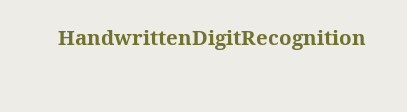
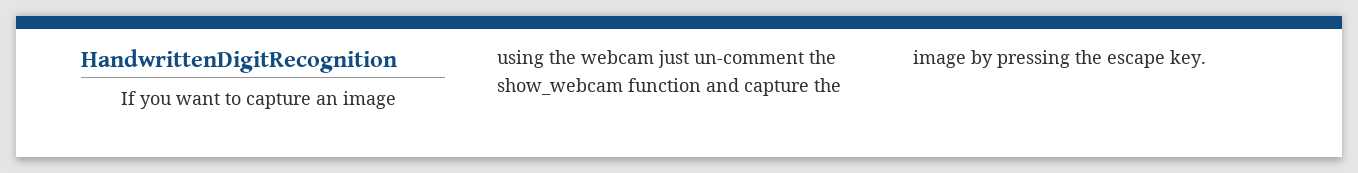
+ If you want to capture an image using the webcam just un-comment the show_webcam function and capture the image by pressing the escape key.

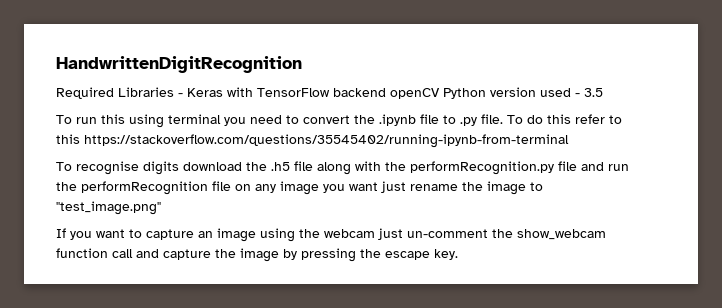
+ Required Libraries - Keras with TensorFlow backend openCV Python version used - 3.5
+ To run this using terminal you need to convert the .ipynb file to .py file. To do this refer to this https://stackoverflow.com/questions/35545402/running-ipynb-from-terminal
+ To recognise digits download the .h5 file along with the performRecognition.py file and run the performRecognition file on any image you want just rename the image to "test_image.png"
- If you want to capture an image using the webcam just un-comment the show_webcam function and capture the image by pressing the escape key.
+ If you want to capture an image using the webcam just un-comment the show_webcam function call and capture the image by pressing the escape key.

